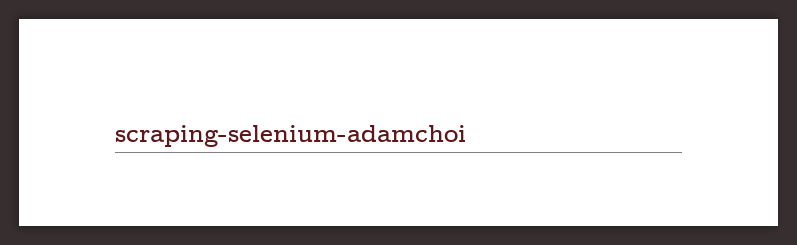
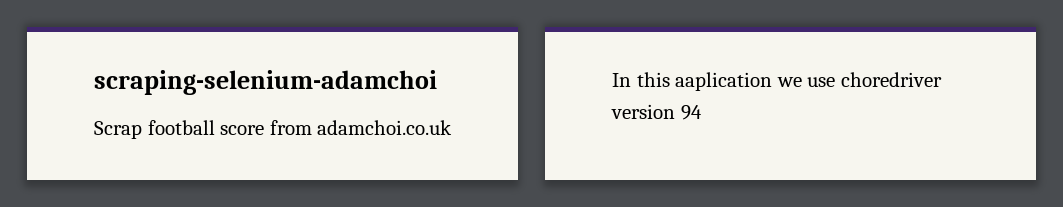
+ Scrap football score from adamchoi.co.uk In this aaplication we use choredriver version 94

